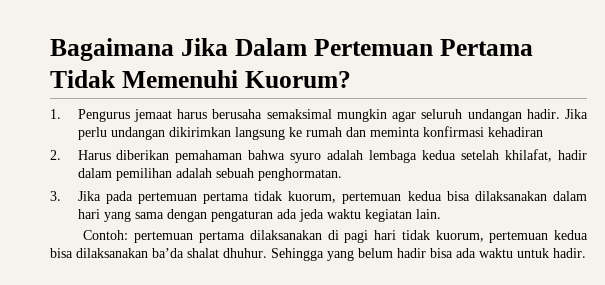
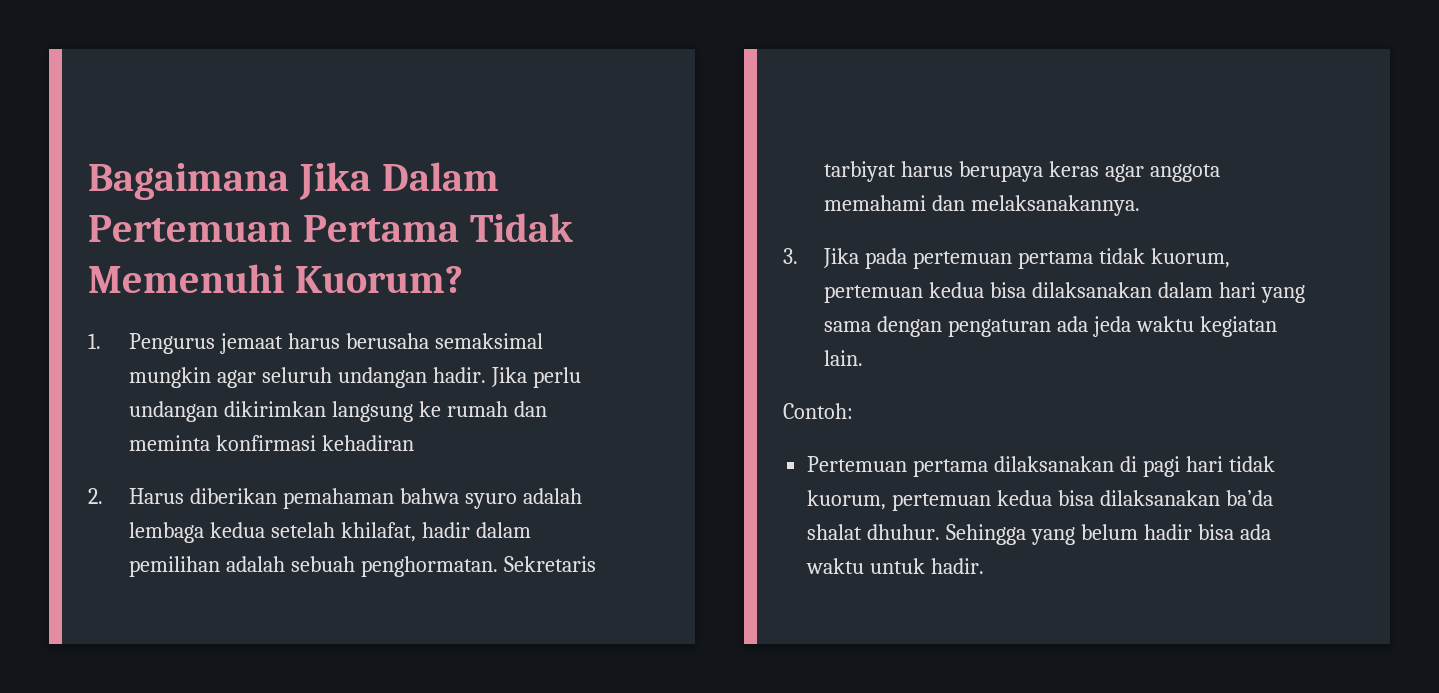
+ Sekretaris tarbiyat harus berupaya keras agar anggota memahami dan melaksanakannya.
- Contoh: pertemuan pertama dilaksanakan di pagi hari tidak kuorum, pertemuan kedua bisa dilaksanakan ba’da shalat dhuhur.
+ Contoh:
+ Pertemuan pertama dilaksanakan di pagi hari tidak kuorum, pertemuan kedua bisa dilaksanakan ba’da shalat dhuhur.

